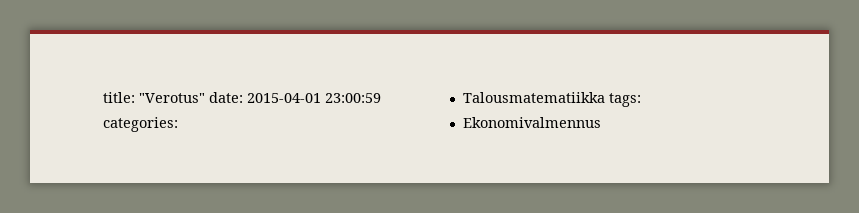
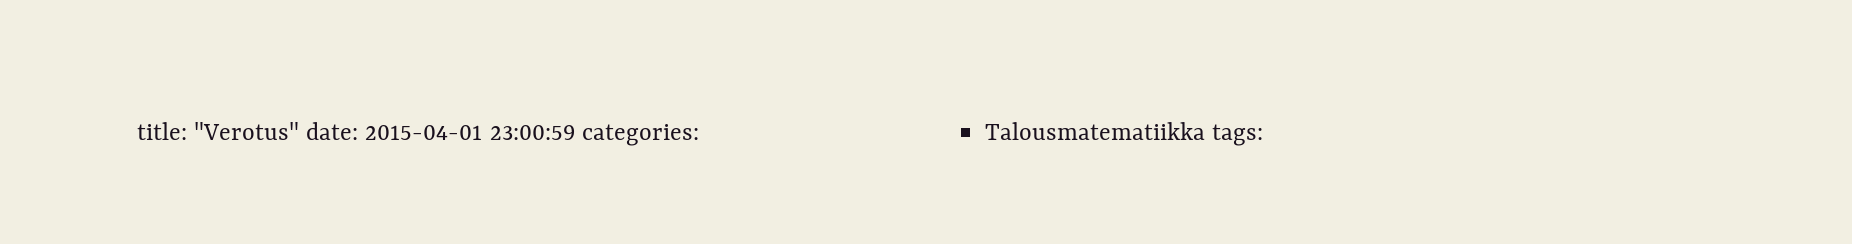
- Ekonomivalmennus

